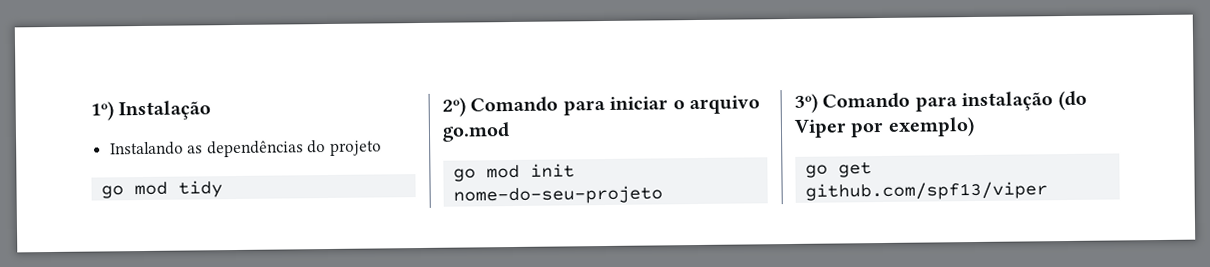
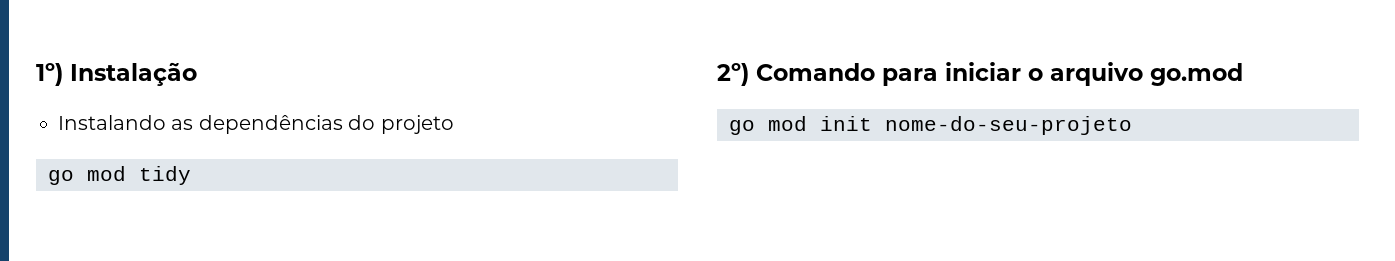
- 3º) Comando para instalação (do Viper por exemplo)
- go get github.com/spf13/viper

